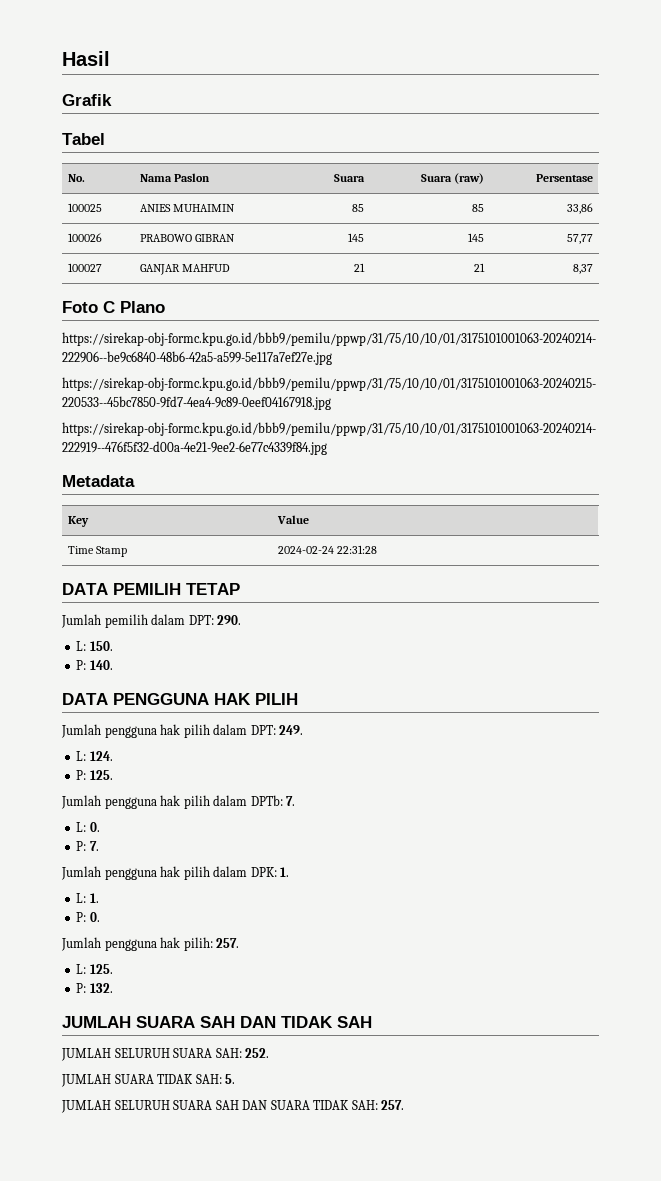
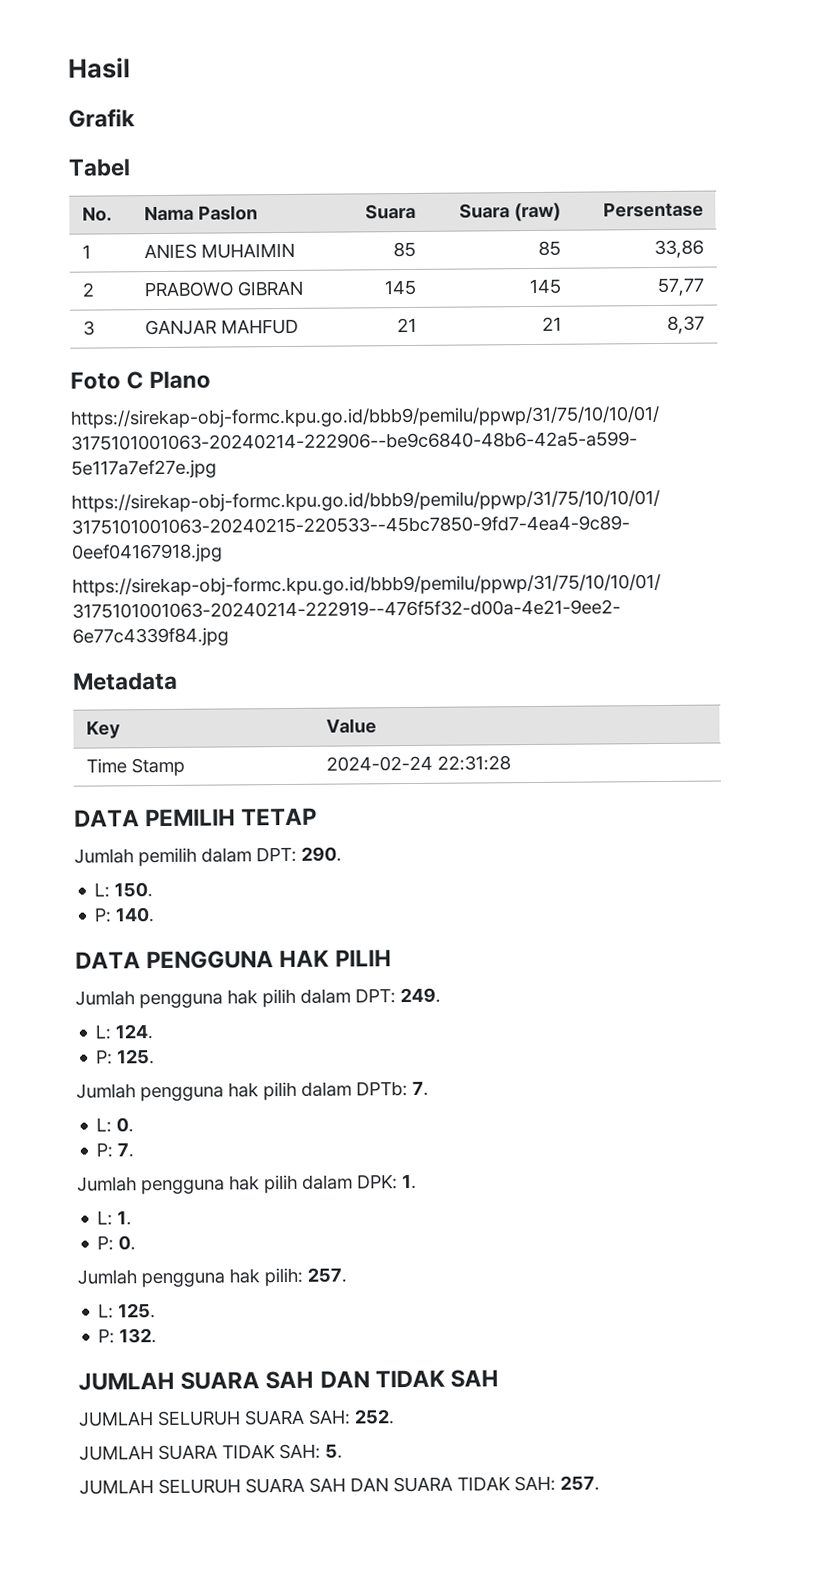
- 100025 | ANIES MUHAIMIN | 85 | 85 | 33,86
+ 1 | ANIES MUHAIMIN | 85 | 85 | 33,86
- 100026 | PRABOWO GIBRAN | 145 | 145 | 57,77
+ 2 | PRABOWO GIBRAN | 145 | 145 | 57,77
- 100027 | GANJAR MAHFUD | 21 | 21 | 8,37
+ 3 | GANJAR MAHFUD | 21 | 21 | 8,37

